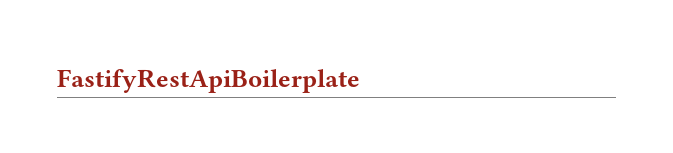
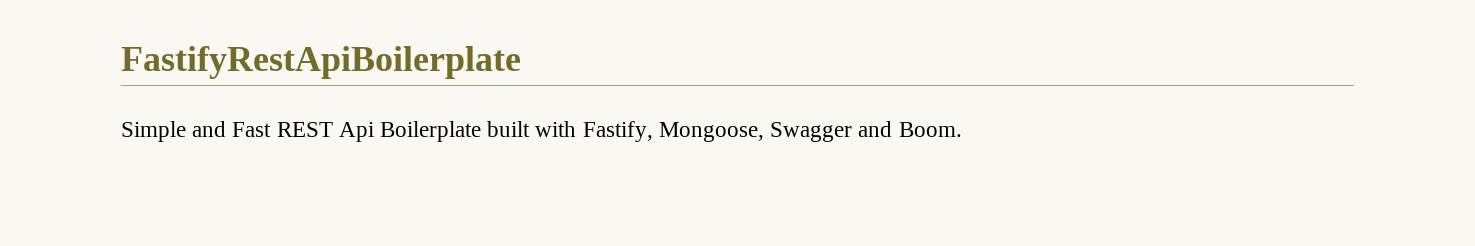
+ Simple and Fast REST Api Boilerplate built with Fastify, Mongoose, Swagger and Boom.

